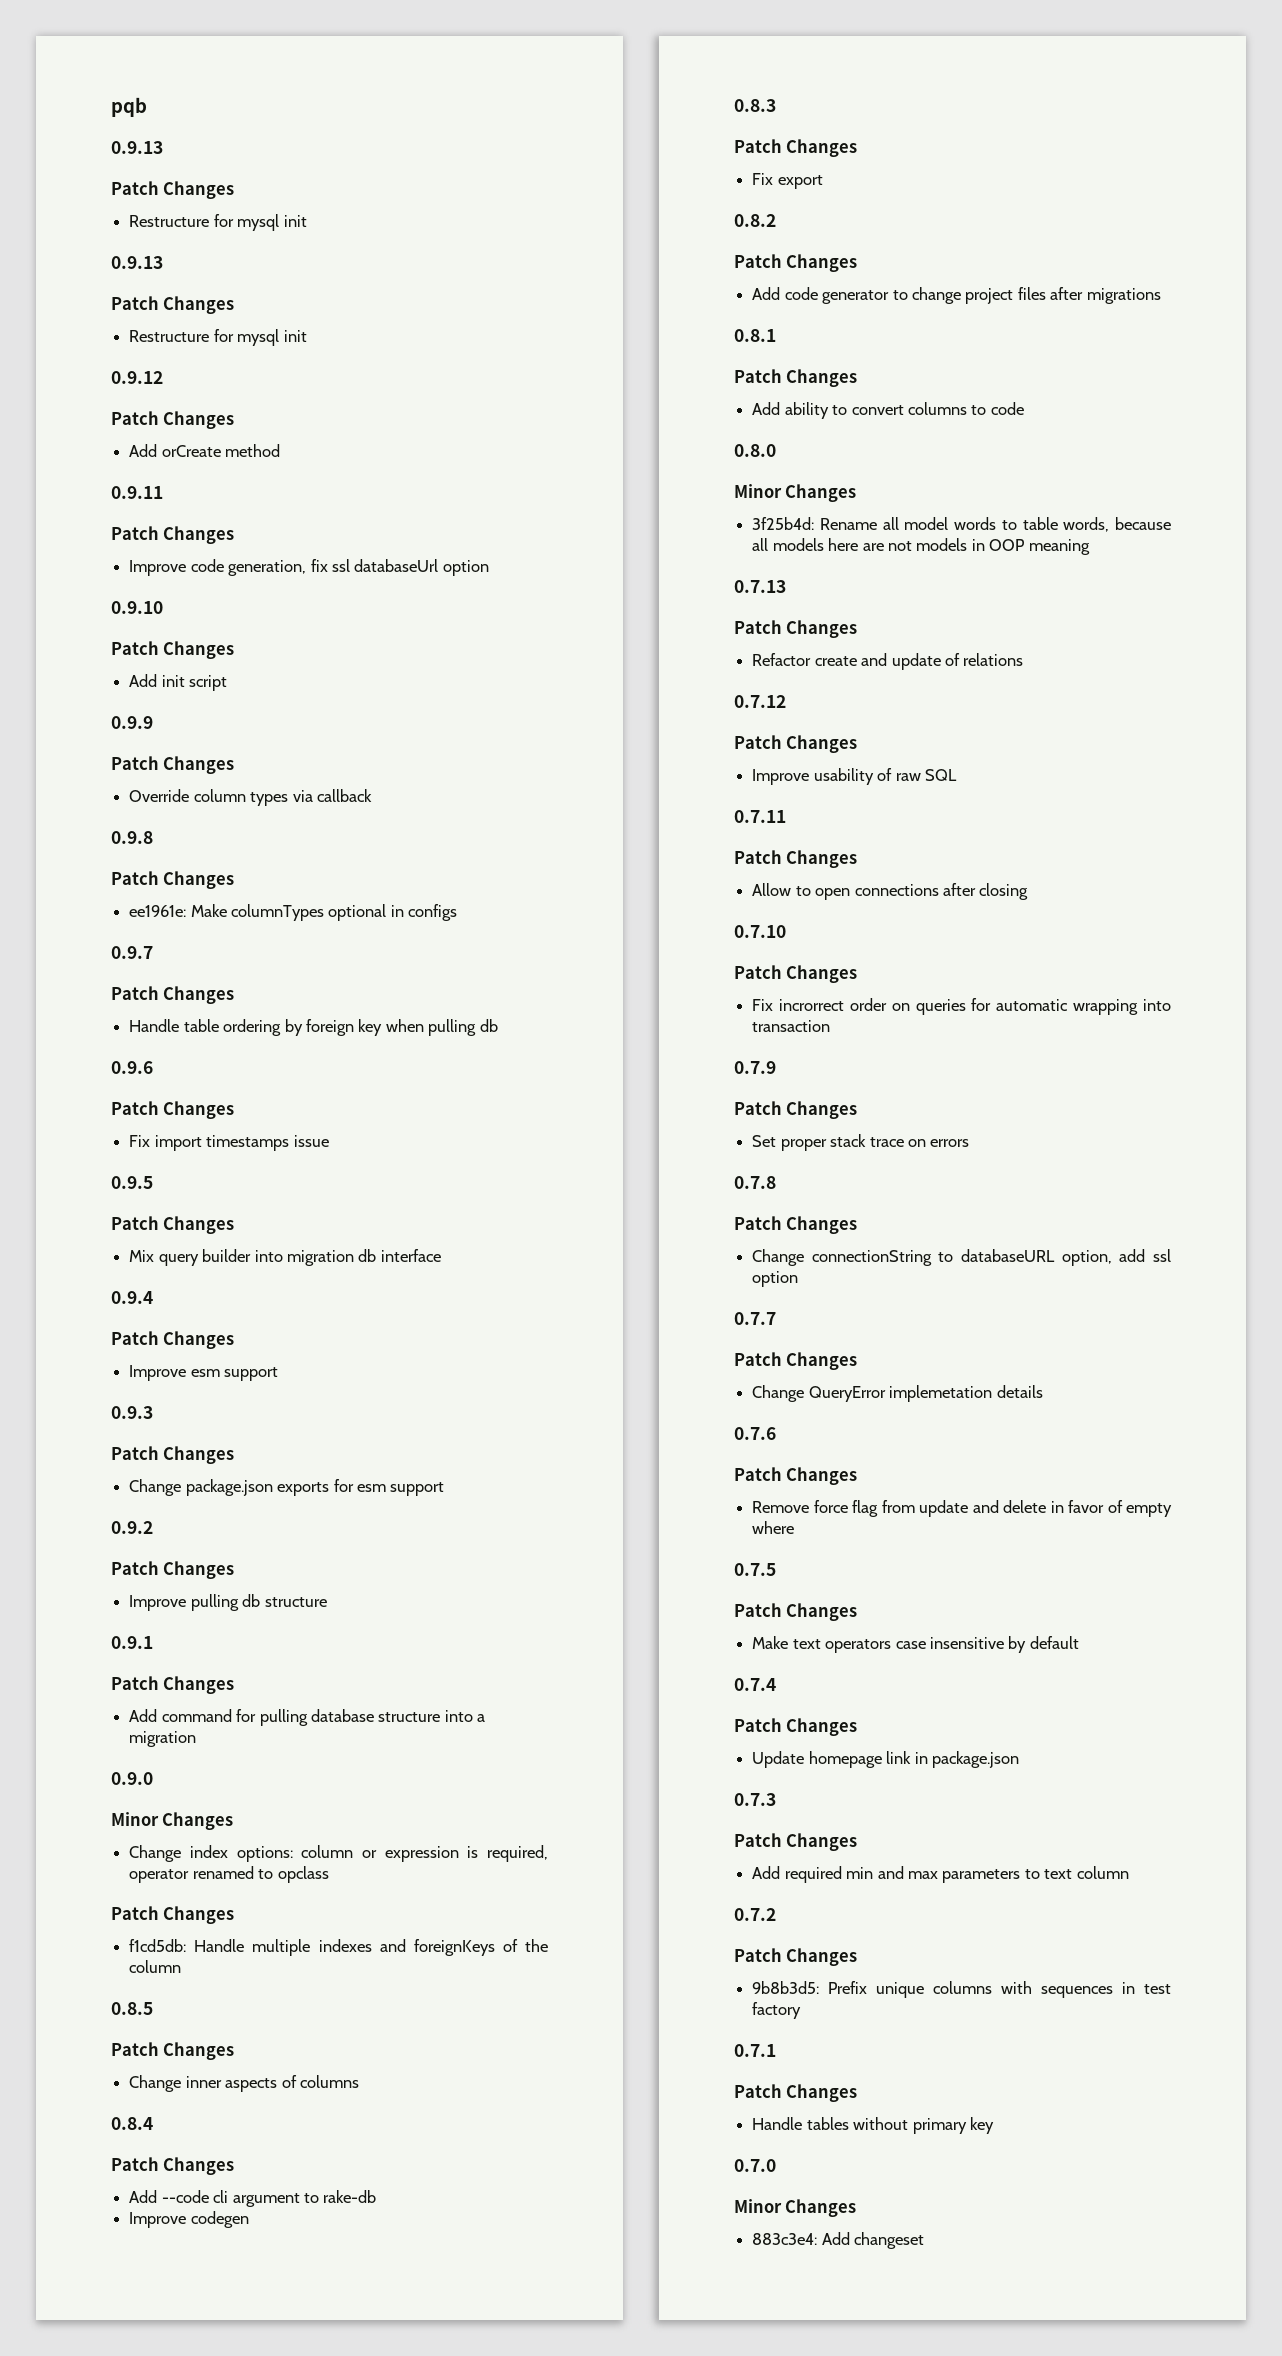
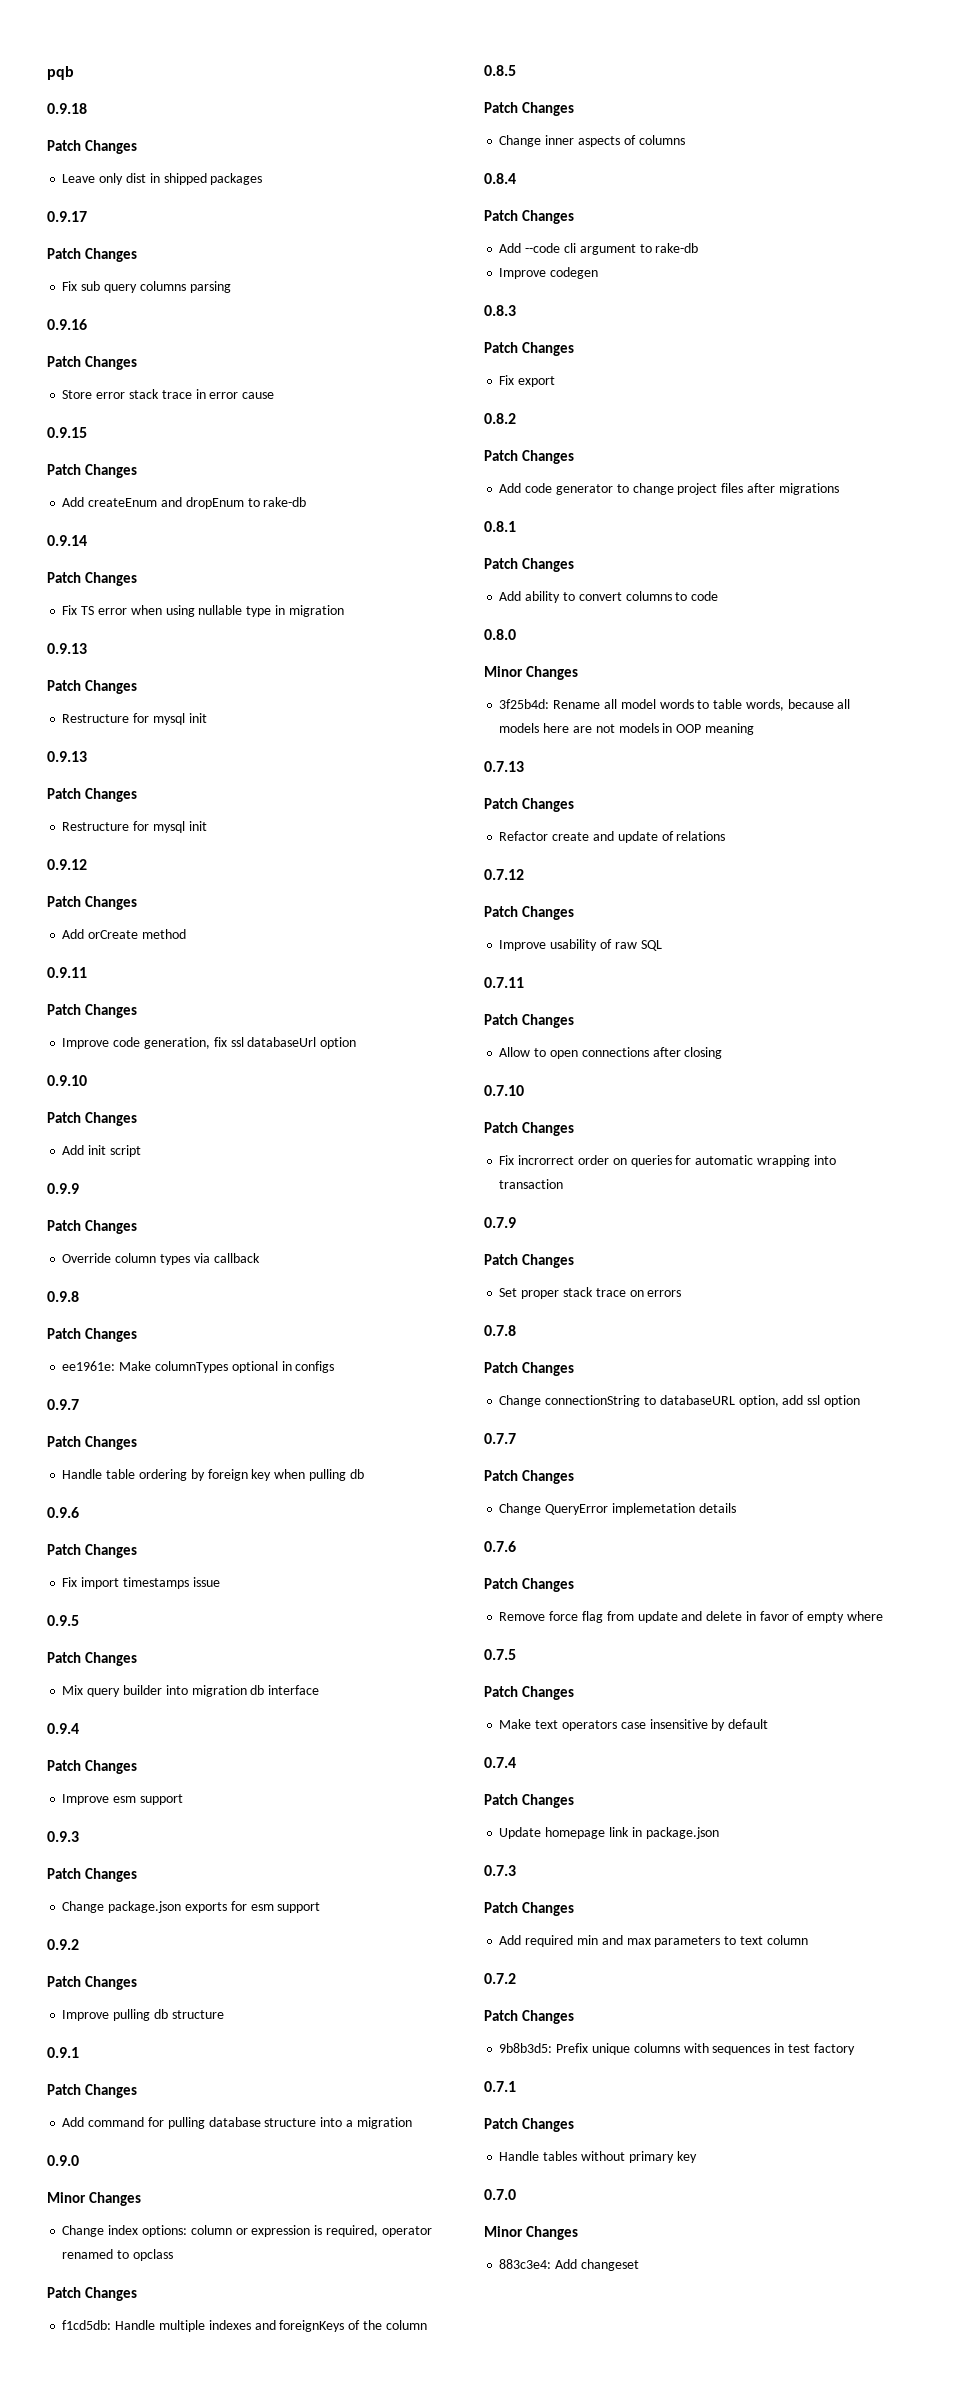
+ 0.9.18
+ Patch Changes
+ Leave only dist in shipped packages
+ 0.9.17
+ Patch Changes
+ Fix sub query columns parsing
+ 0.9.16
+ Patch Changes
+ Store error stack trace in error cause
+ 0.9.15
+ Patch Changes
+ Add createEnum and dropEnum to rake-db
+ 0.9.14
+ Patch Changes
+ Fix TS error when using nullable type in migration

